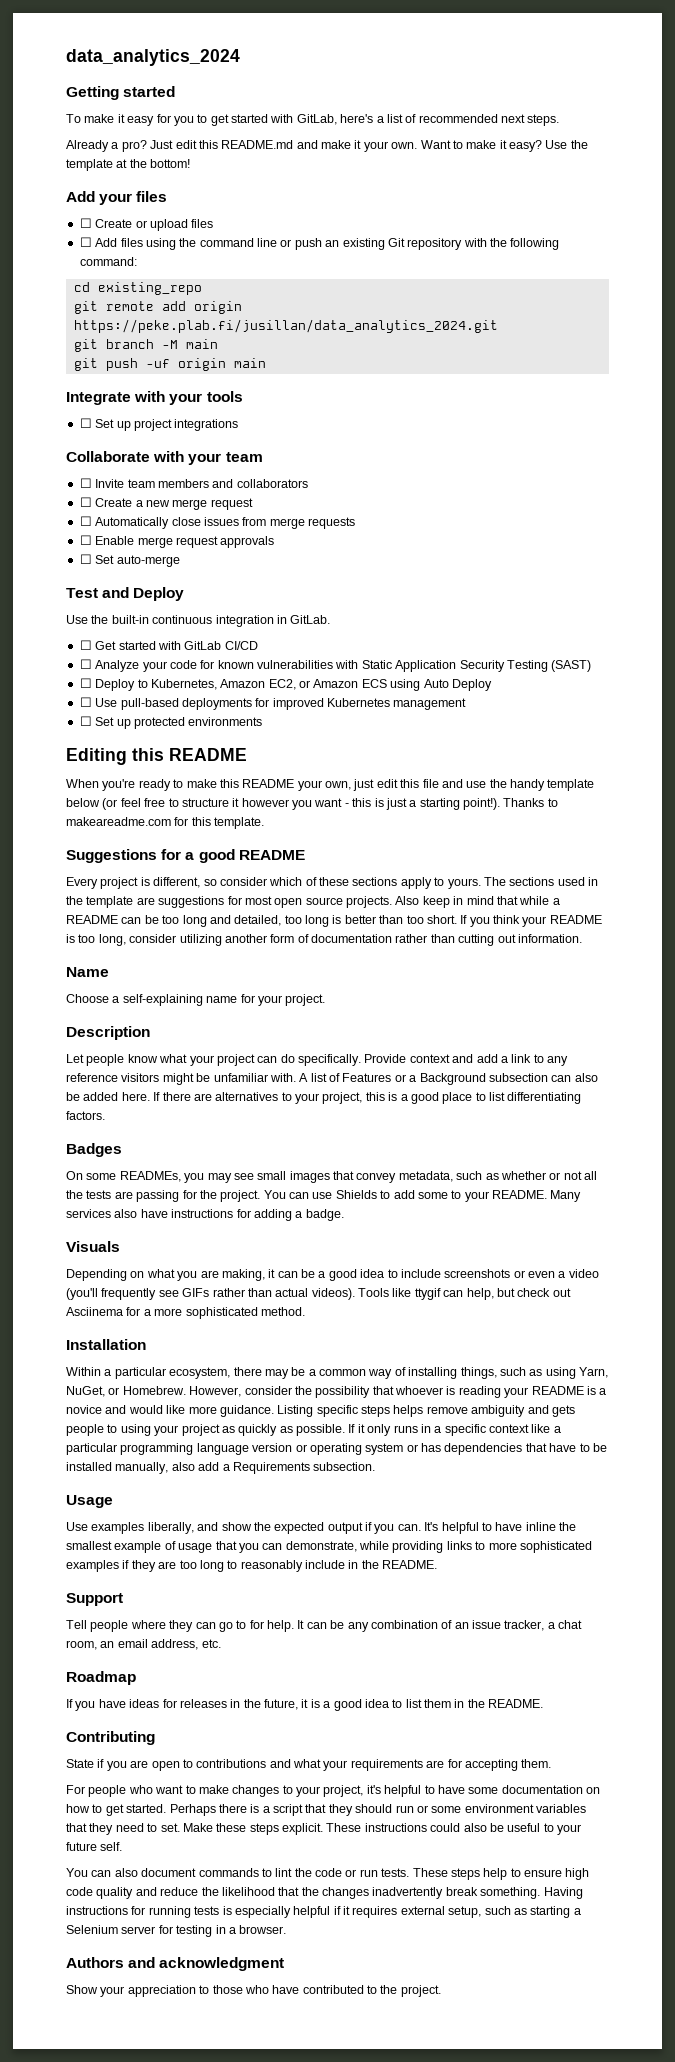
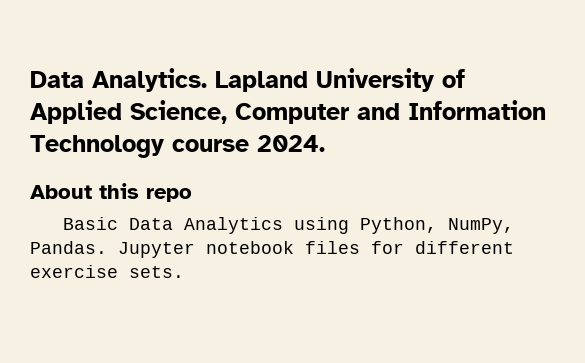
- data_analytics_2024
- Getting started
- To make it easy for you to get started with GitLab, here's a list of recommended next steps.
- Already a pro? Just edit this README.md and make it your own. Want to make it easy? Use the template at the bottom!
- Add your files
- ☐ Create or upload files
- ☐ Add files using the command line or push an existing Git repository with the following command:
- cd existing_repo
- git remote add origin https://peke.plab.fi/jusillan/data_analytics_2024.git
- git branch -M main
- git push -uf origin main
- Integrate with your tools
- ☐ Set up project integrations
- Collaborate with your team
- ☐ Invite team members and collaborators
- ☐ Create a new merge request
- ☐ Automatically close issues from merge requests
- ☐ Enable merge request approvals
- ☐ Set auto-merge
- Test and Deploy
- Use the built-in continuous integration in GitLab.
- ☐ Get started with GitLab CI/CD
- ☐ Analyze your code for known vulnerabilities with Static Application Security Testing (SAST)
- ☐ Deploy to Kubernetes, Amazon EC2, or Amazon ECS using Auto Deploy
- ☐ Use pull-based deployments for improved Kubernetes management
- ☐ Set up protected environments
- Editing this README
- When you're ready to make this README your own, just edit this file and use the handy template below (or feel free to structure it however you want - this is just a starting point!). Thanks to makeareadme.com for this template.
- Suggestions for a good README
- Every project is different, so consider which of these sections apply to yours. The sections used in the template are suggestions for most open source projects. Also keep in mind that while a README can be too long and detailed, too long is better than too short. If you think your README is too long, consider utilizing another form of documentation rather than cutting out information.
- Name
- Choose a self-explaining name for your project.
- Description
- Let people know what your project can do specifically. Provide context and add a link to any reference visitors might be unfamiliar with. A list of Features or a Background subsection can also be added here. If there are alternatives to your project, this is a good place to list differentiating factors.
- Badges
- On some READMEs, you may see small images that convey metadata, such as whether or not all the tests are passing for the project. You can use Shields to add some to your README. Many services also have instructions for adding a badge.
- Visuals
- Depending on what you are making, it can be a good idea to include screenshots or even a video (you'll frequently see GIFs rather than actual videos). Tools like ttygif can help, but check out Asciinema for a more sophisticated method.
- Installation
- Within a particular ecosystem, there may be a common way of installing things, such as using Yarn, NuGet, or Homebrew. However, consider the possibility that whoever is reading your README is a novice and would like more guidance. Listing specific steps helps remove ambiguity and gets people to using your project as quickly as possible. If it only runs in a specific context like a particular programming language version or operating system or has dependencies that have to be installed manually, also add a Requirements subsection.
- Usage
- Use examples liberally, and show the expected output if you can. It's helpful to have inline the smallest example of usage that you can demonstrate, while providing links to more sophisticated examples if they are too long to reasonably include in the README.
- Support
- Tell people where they can go to for help. It can be any combination of an issue tracker, a chat room, an email address, etc.
- Roadmap
- If you have ideas for releases in the future, it is a good idea to list them in the README.
- Contributing
- State if you are open to contributions and what your requirements are for accepting them.
- For people who want to make changes to your project, it's helpful to have some documentation on how to get started. Perhaps there is a script that they should run or some environment variables that they need to set. Make these steps explicit. These instructions could also be useful to your future self.
- You can also document commands to lint the code or run tests. These steps help to ensure high code quality and reduce the likelihood that the changes inadvertently break something. Having instructions for running tests is especially helpful if it requires external setup, such as starting a Selenium server for testing in a browser.
- Authors and acknowledgment
- Show your appreciation to those who have contributed to the project.
+ Data Analytics. Lapland University of Applied Science, Computer and Information Technology course 2024.
+ About this repo
+ Basic Data Analytics using Python, NumPy, Pandas. Jupyter notebook files for different exercise sets.

